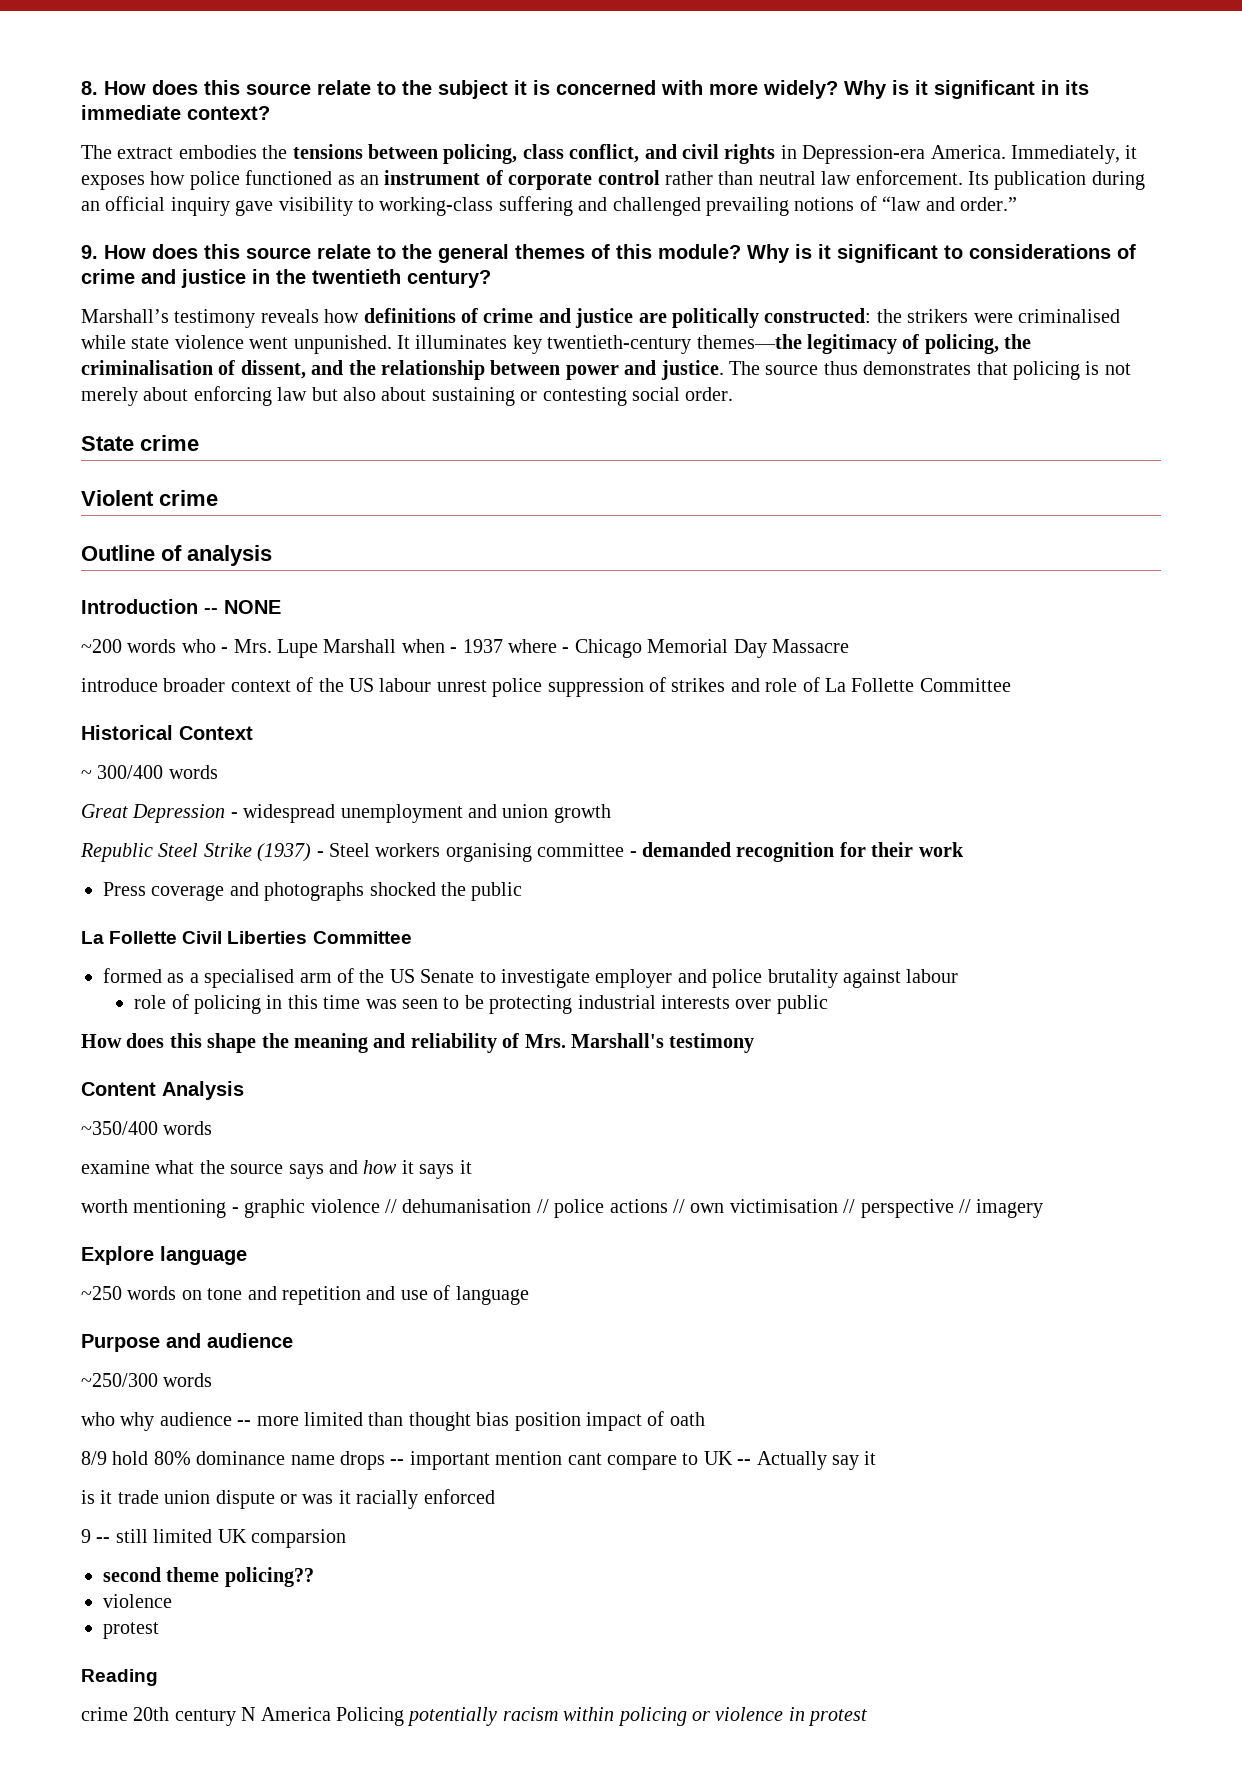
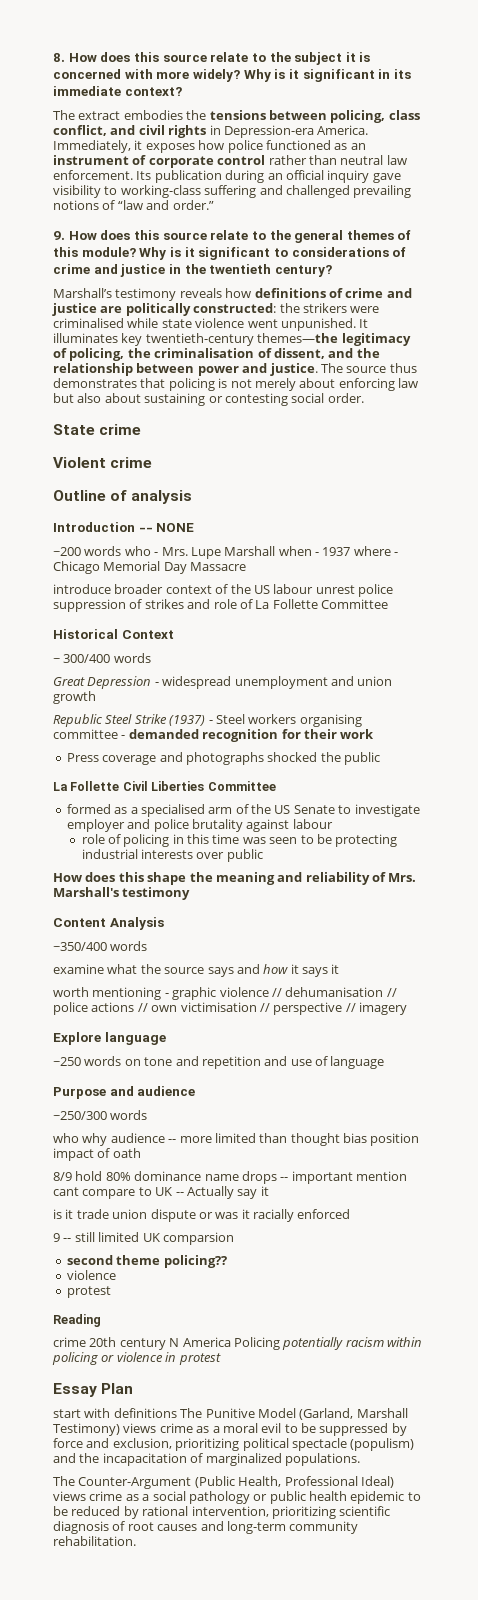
+ Essay Plan
+ start with definitions The Punitive Model (Garland, Marshall Testimony) views crime as a moral evil to be suppressed by force and exclusion, prioritizing political spectacle (populism) and the incapacitation of marginalized populations.
+ The Counter-Argument (Public Health, Professional Ideal) views crime as a social pathology or public health epidemic to be reduced by rational intervention, prioritizing scientific diagnosis of root causes and long-term community rehabilitation.

